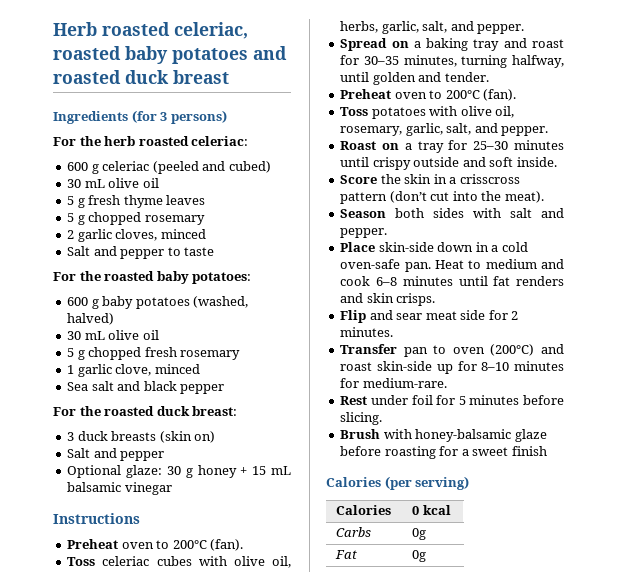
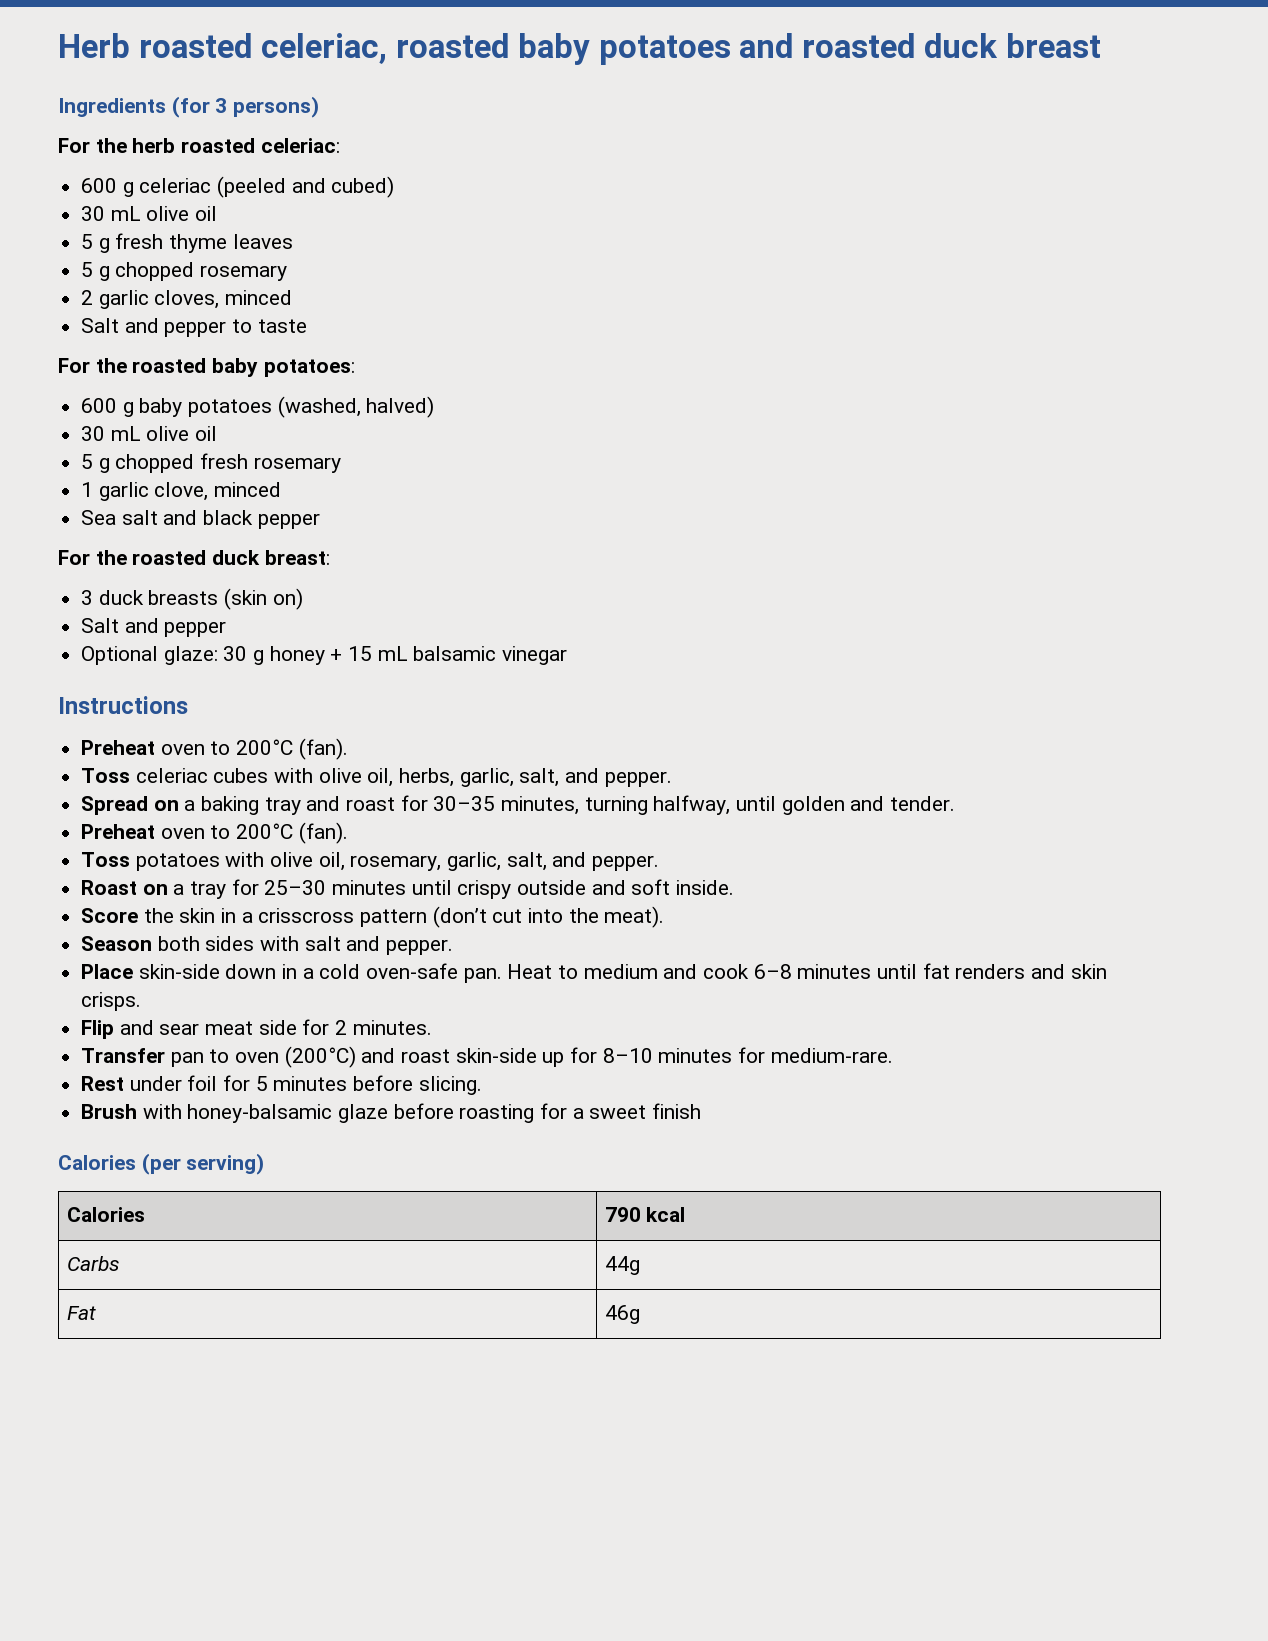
- Calories | 0 kcal
+ Calories | 790 kcal
- Carbs | 0g
+ Carbs | 44g
- Fat | 0g
+ Fat | 46g

